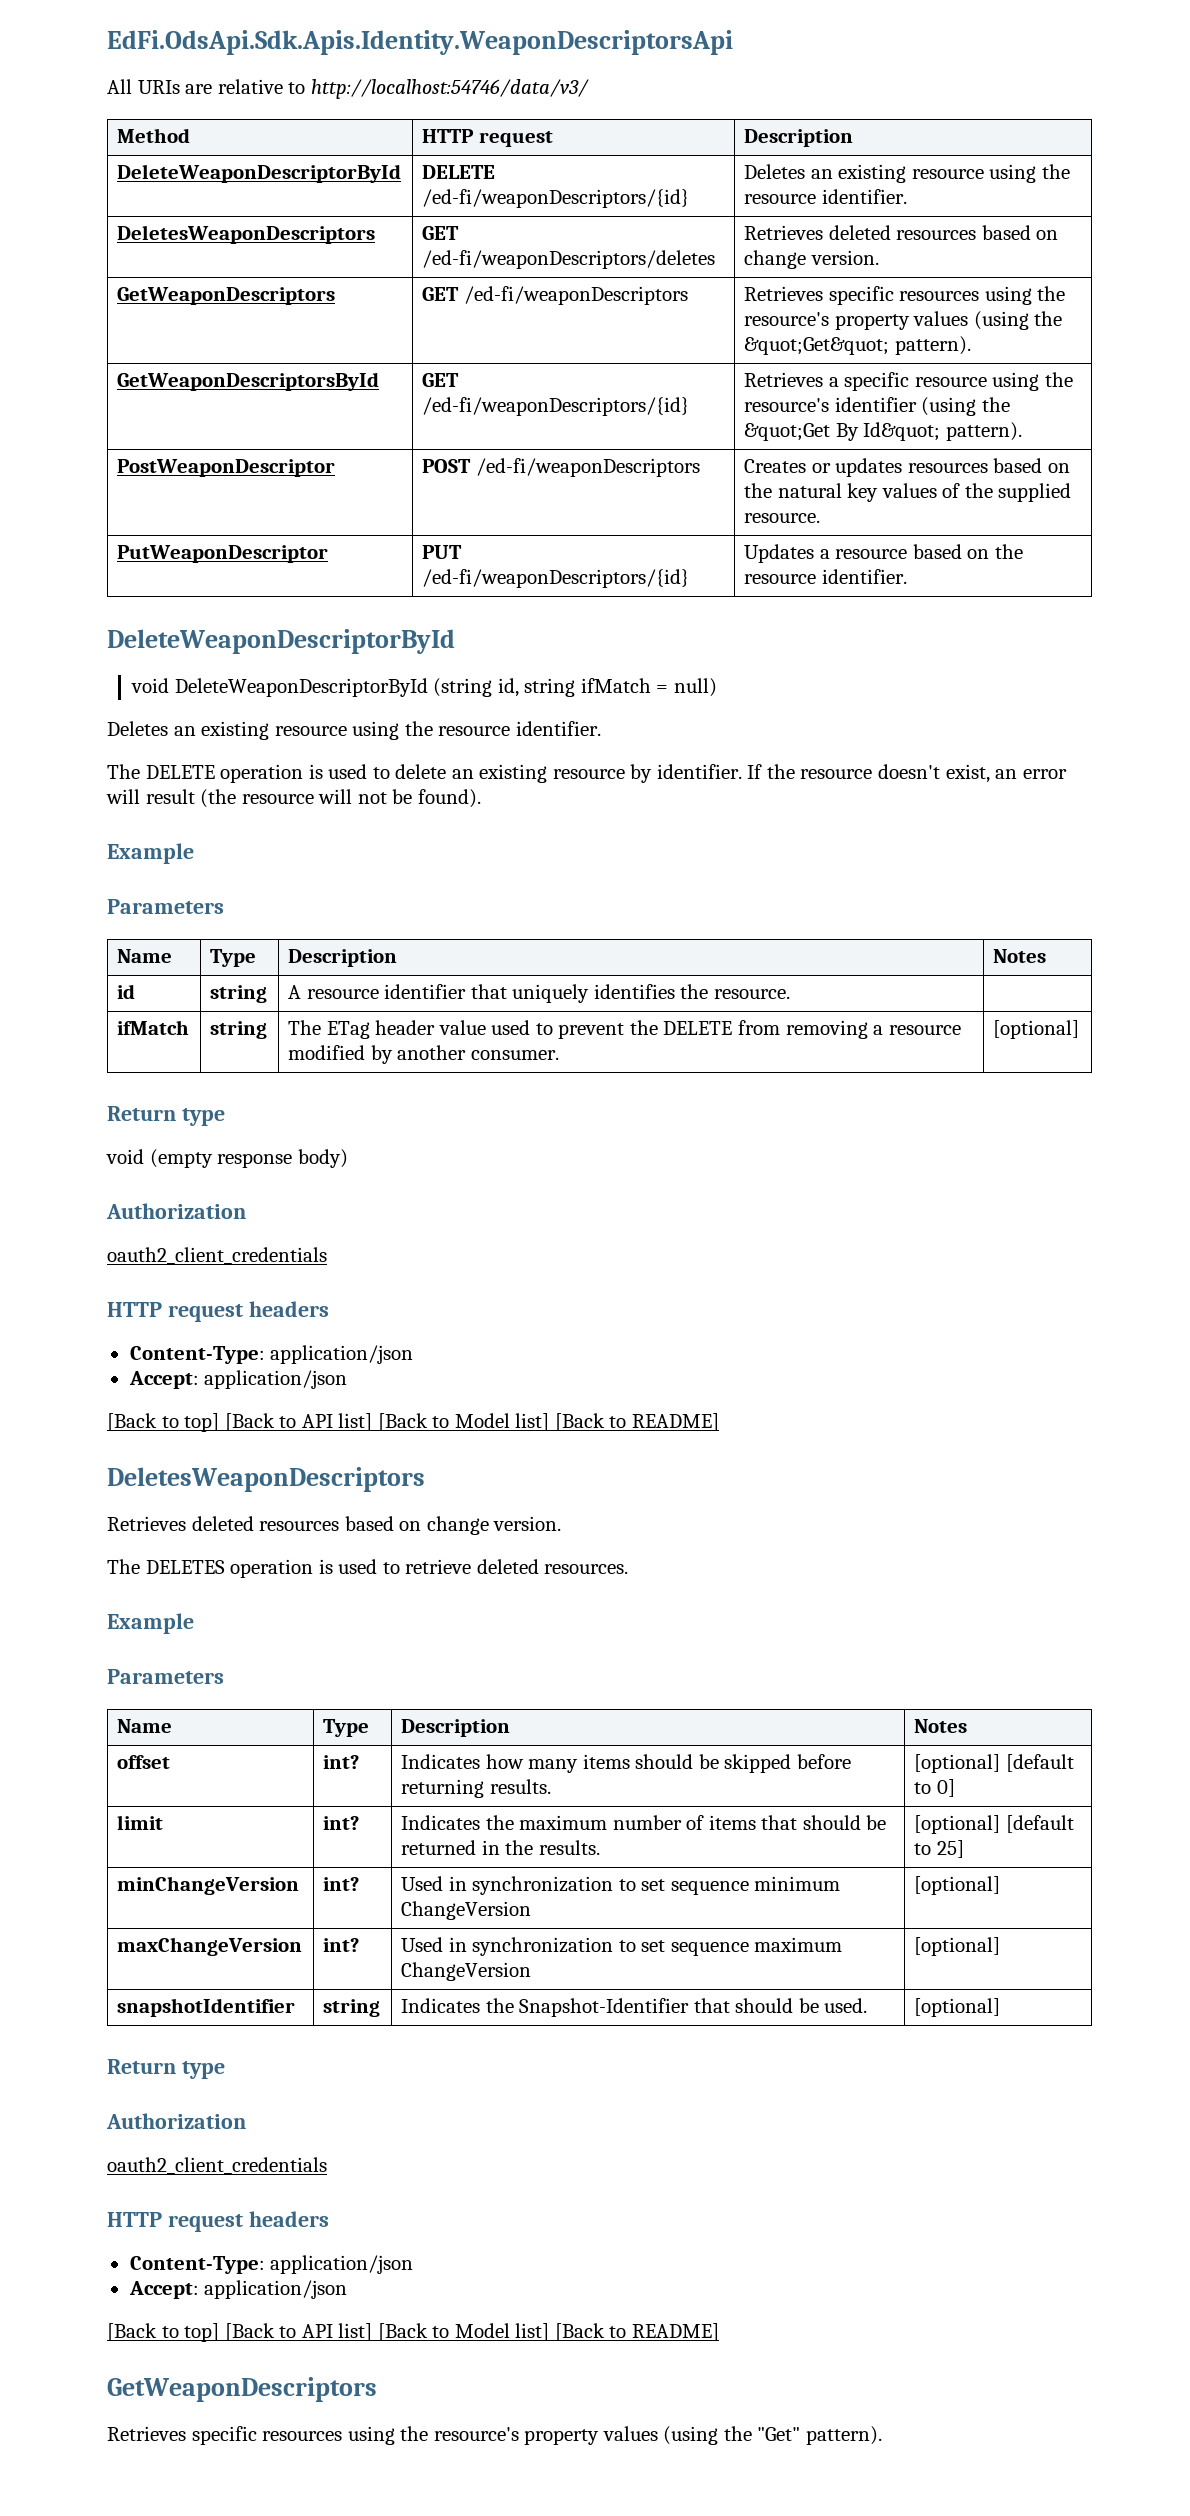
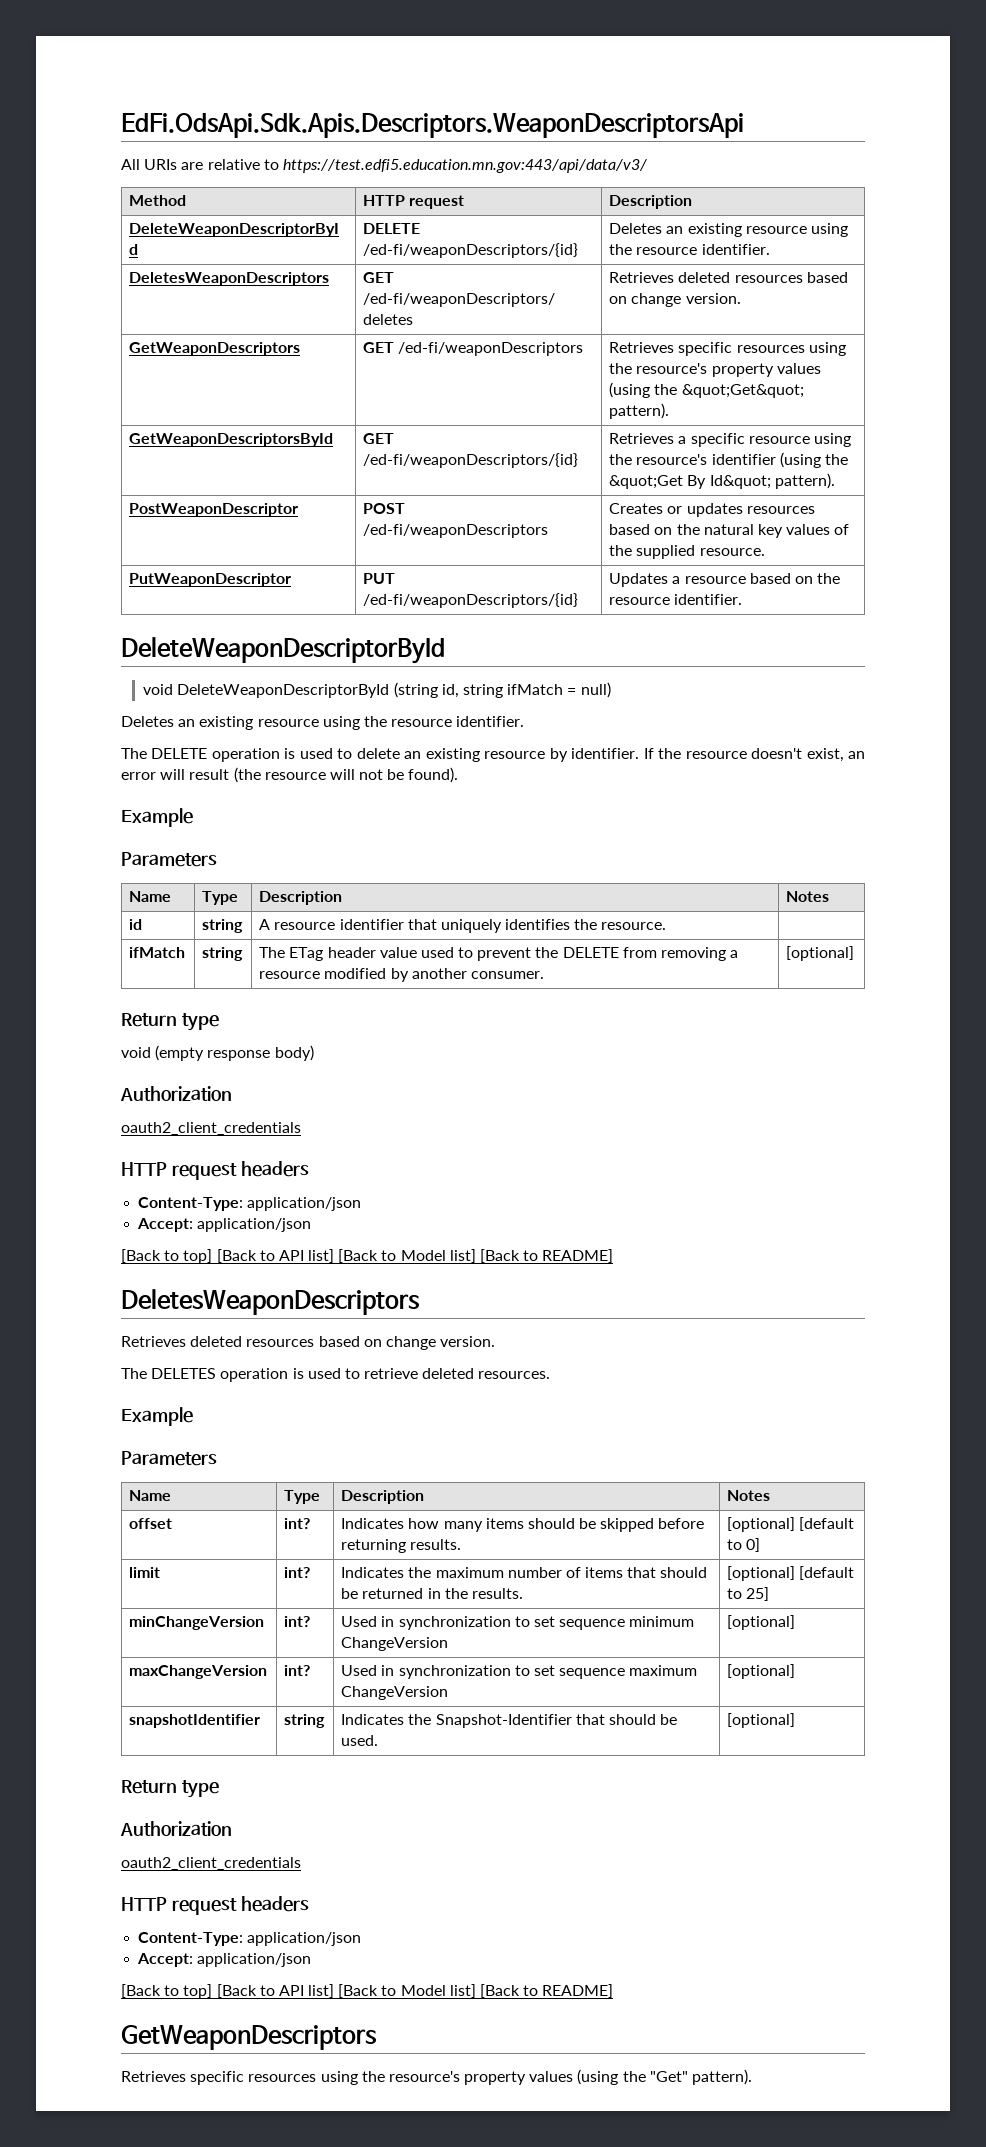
- EdFi.OdsApi.Sdk.Apis.Identity.WeaponDescriptorsApi
+ EdFi.OdsApi.Sdk.Apis.Descriptors.WeaponDescriptorsApi
- All URIs are relative to http://localhost:54746/data/v3/
+ All URIs are relative to https://test.edfi5.education.mn.gov:443/api/data/v3/

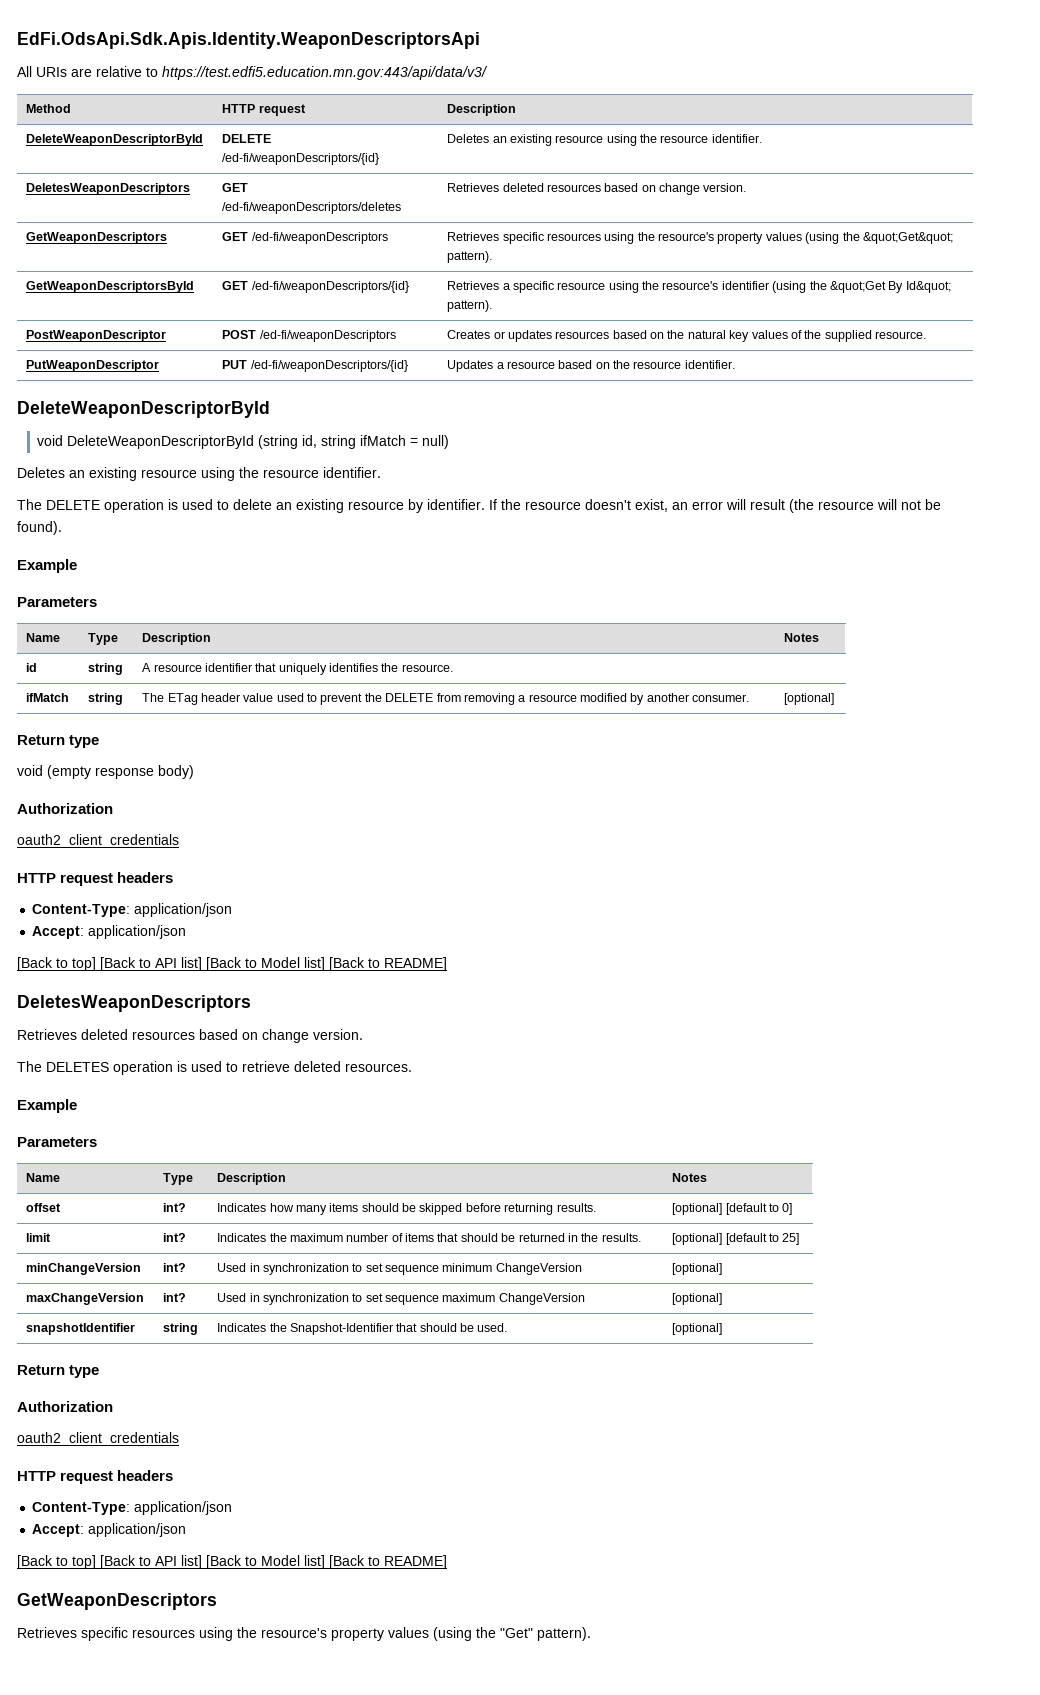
- EdFi.OdsApi.Sdk.Apis.Descriptors.WeaponDescriptorsApi
+ EdFi.OdsApi.Sdk.Apis.Identity.WeaponDescriptorsApi

